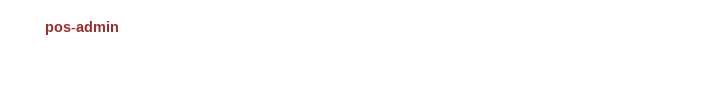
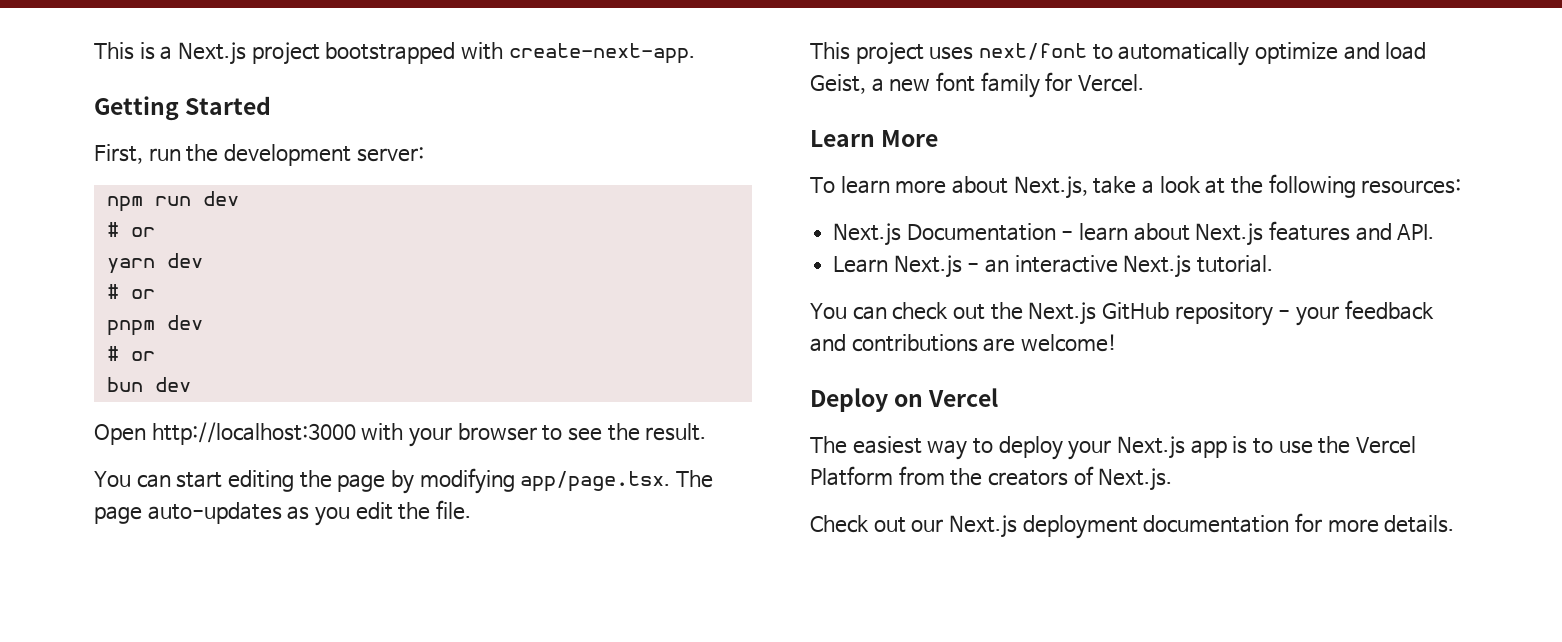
- pos-admin
+ This is a Next.js project bootstrapped with create-next-app.
+ Getting Started
+ First, run the development server:
+ npm run dev
+ # or
+ yarn dev
+ # or
+ pnpm dev
+ # or
+ bun dev
+ Open http://localhost:3000 with your browser to see the result.
+ You can start editing the page by modifying app/page.tsx. The page auto-updates as you edit the file.
+ This project uses next/font to automatically optimize and load Geist, a new font family for Vercel.
+ Learn More
+ To learn more about Next.js, take a look at the following resources:
+ Next.js Documentation - learn about Next.js features and API.
+ Learn Next.js - an interactive Next.js tutorial.
+ You can check out the Next.js GitHub repository - your feedback and contributions are welcome!
+ Deploy on Vercel
+ The easiest way to deploy your Next.js app is to use the Vercel Platform from the creators of Next.js.
+ Check out our Next.js deployment documentation for more details.

